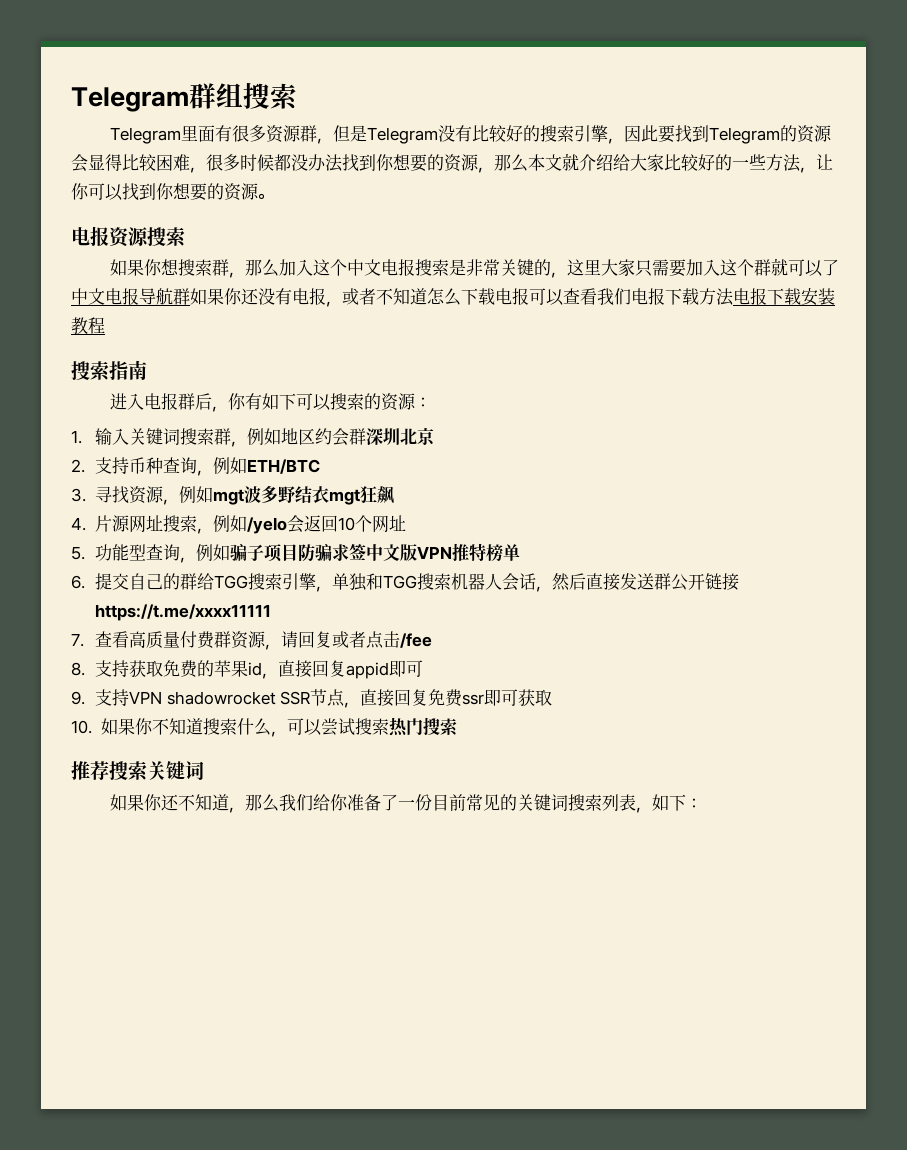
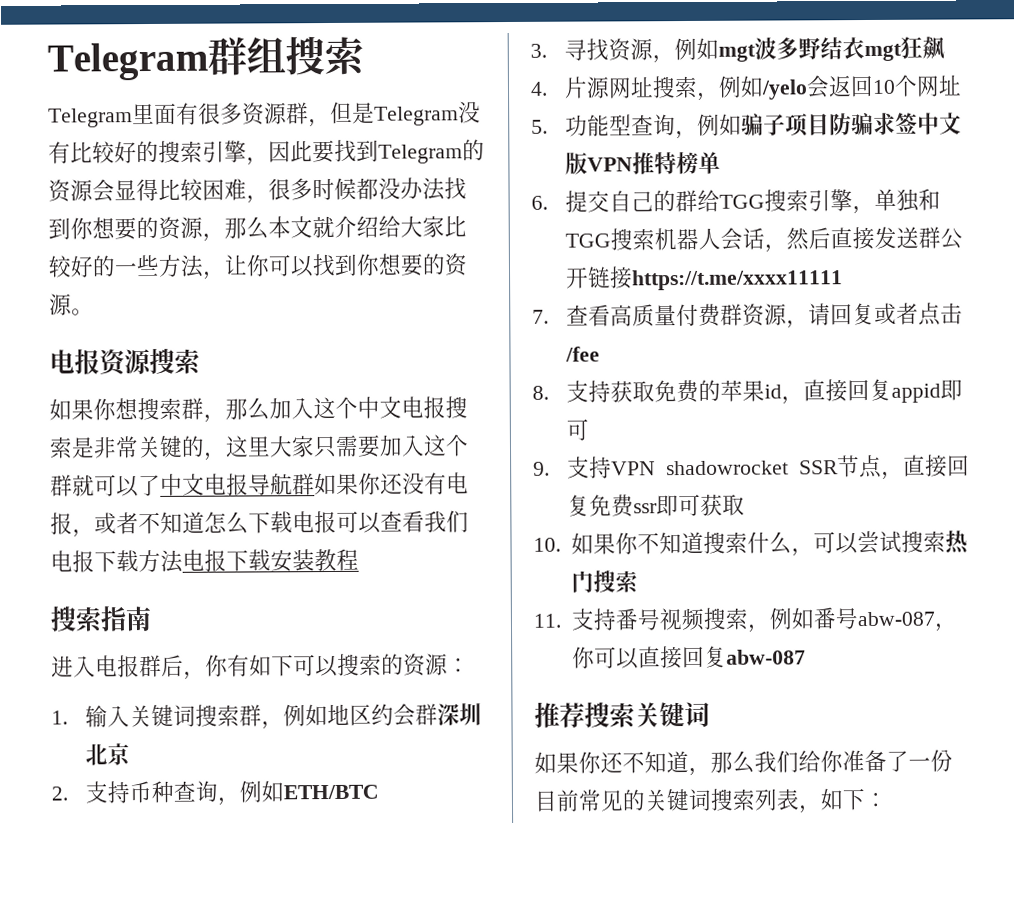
+ 11.支持番号视频搜索，例如番号abw-087，你可以直接回复abw-087

